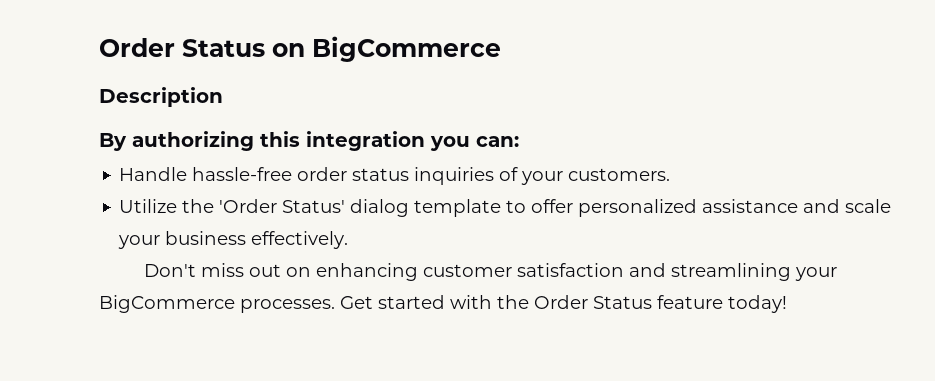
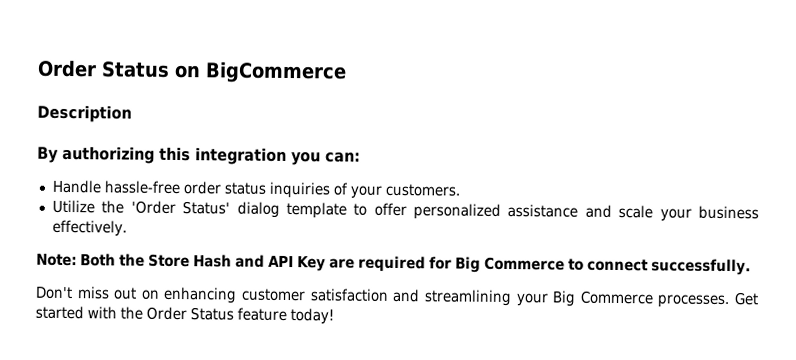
+ Note: Both the Store Hash and API Key are required for Big Commerce to connect successfully.
- Don't miss out on enhancing customer satisfaction and streamlining your BigCommerce processes.
+ Don't miss out on enhancing customer satisfaction and streamlining your Big Commerce processes.

